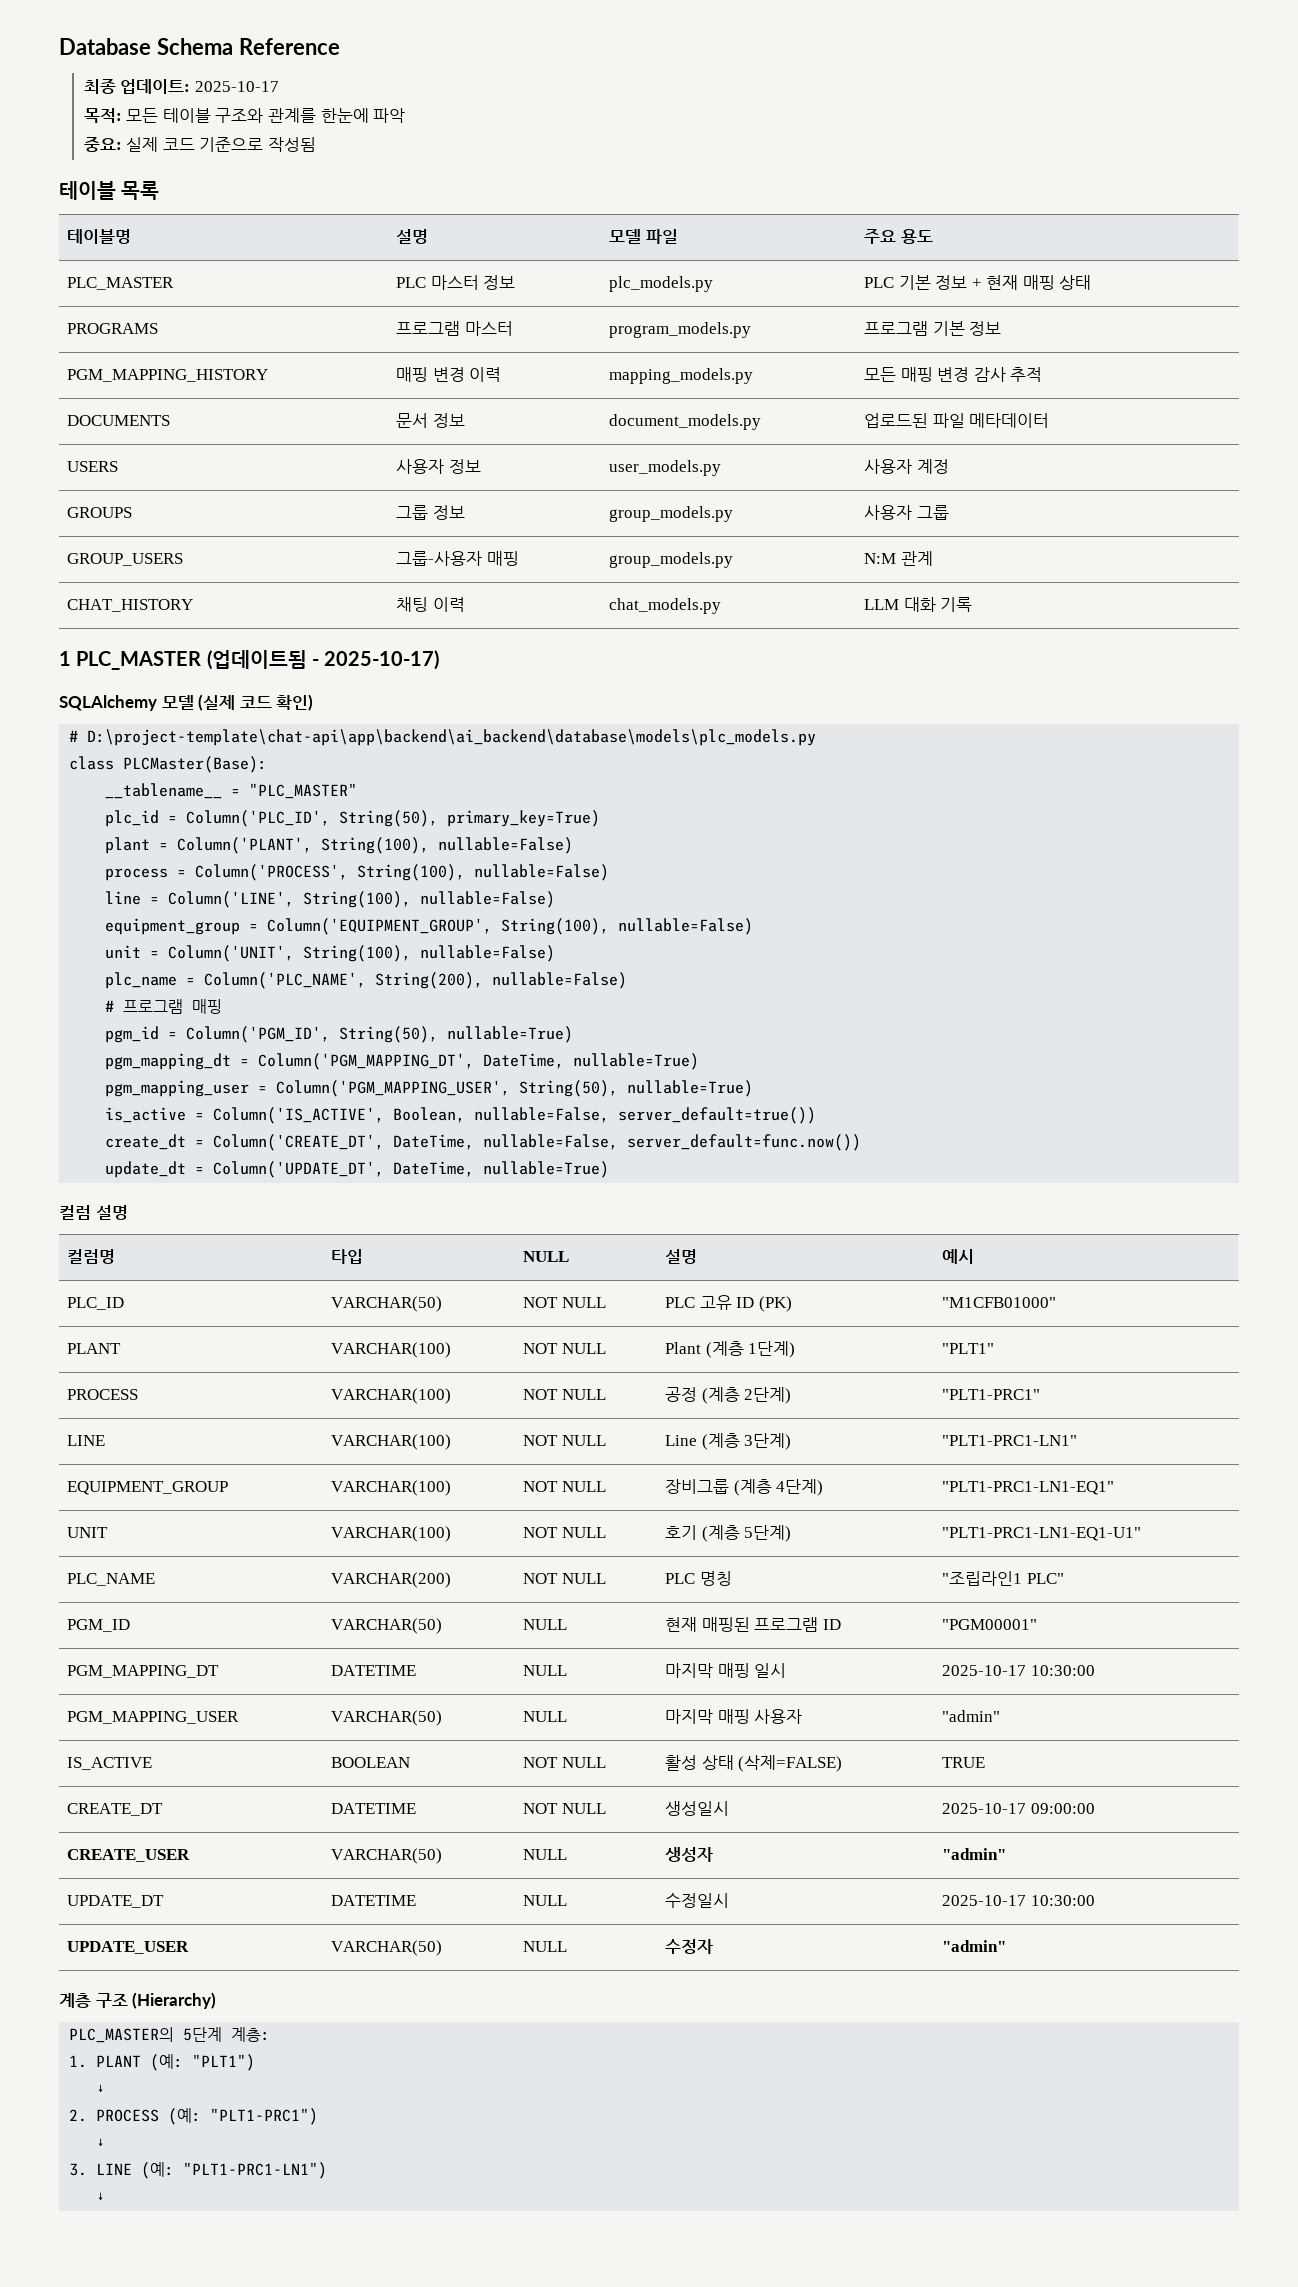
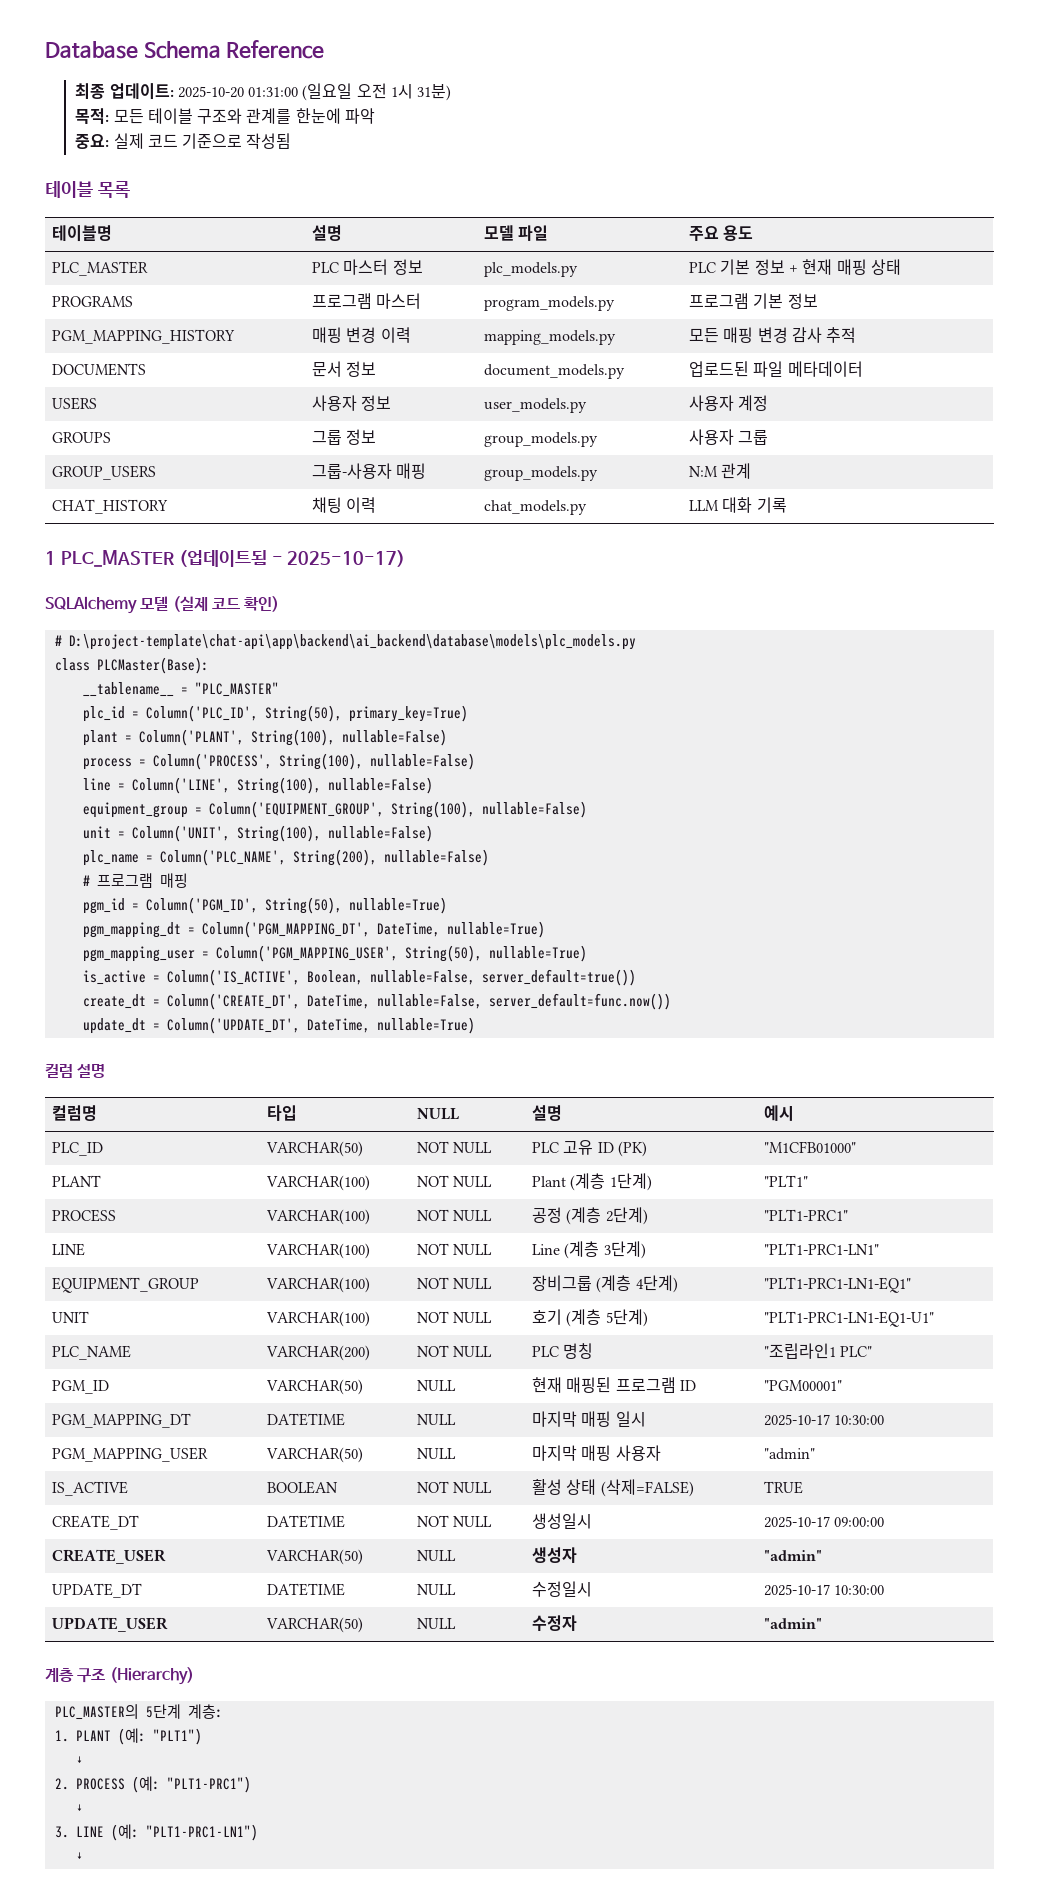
- 최종 업데이트: 2025-10-17
+ 최종 업데이트: 2025-10-20 01:31:00 (일요일 오전 1시 31분)

